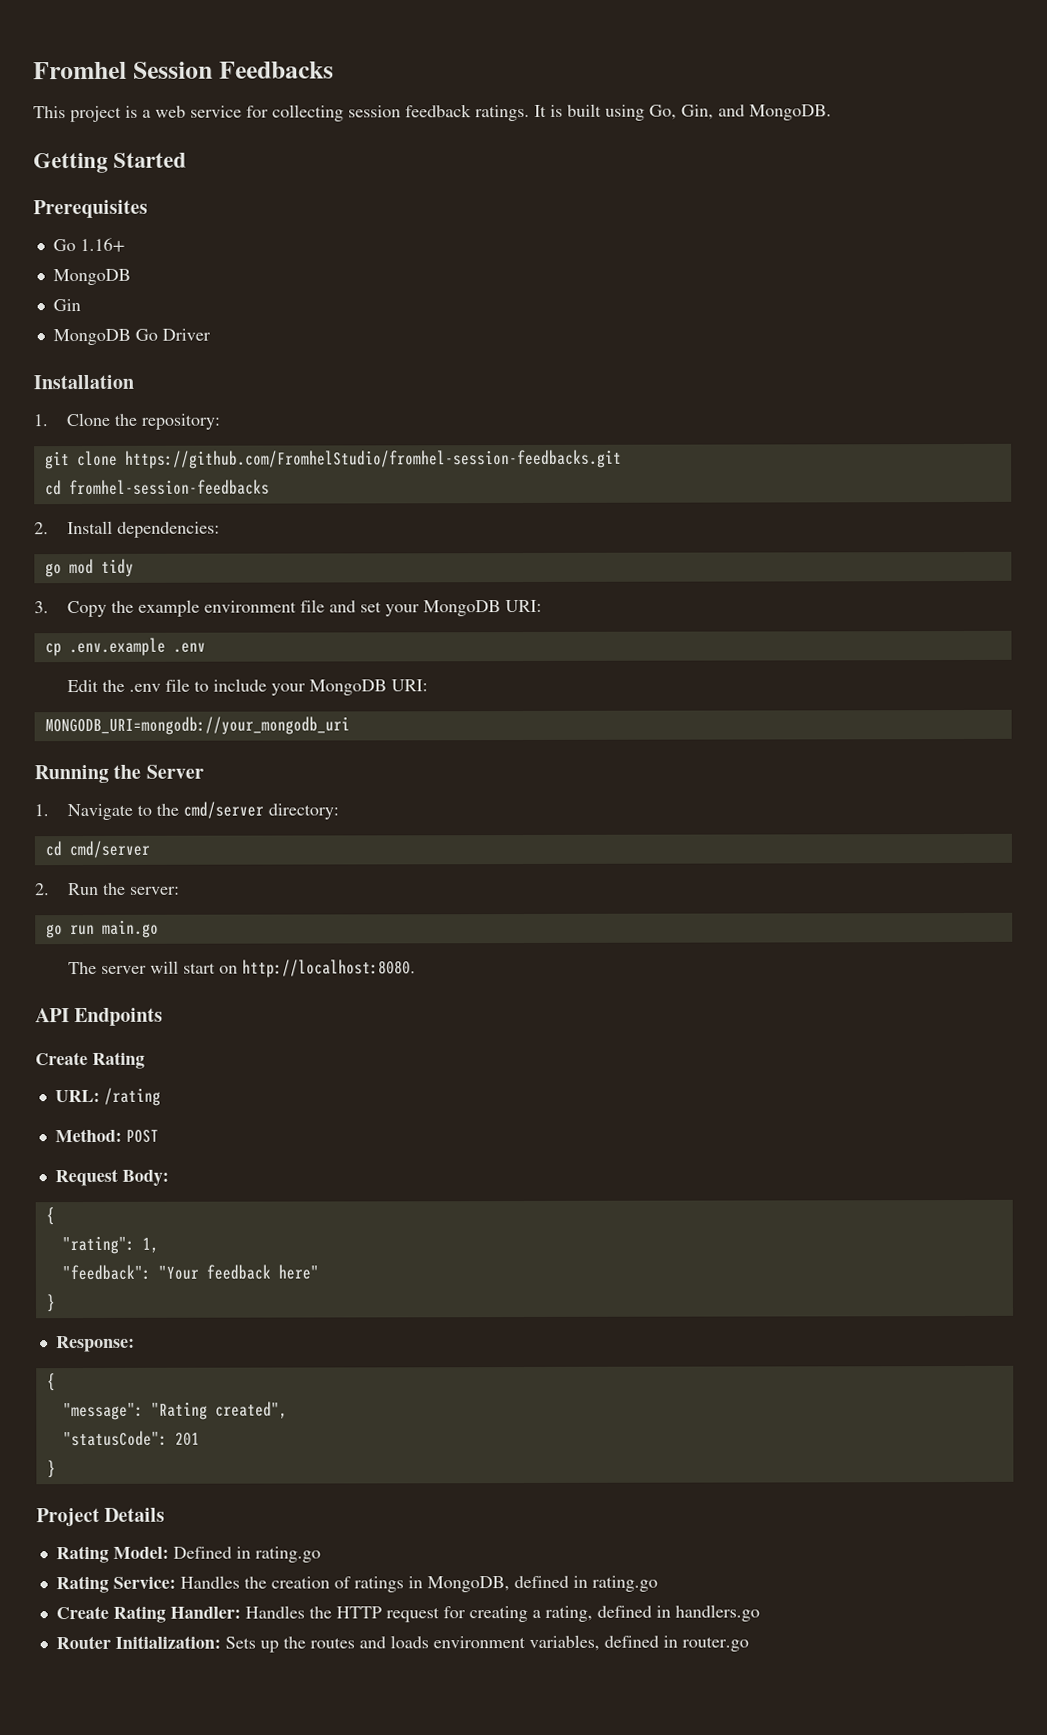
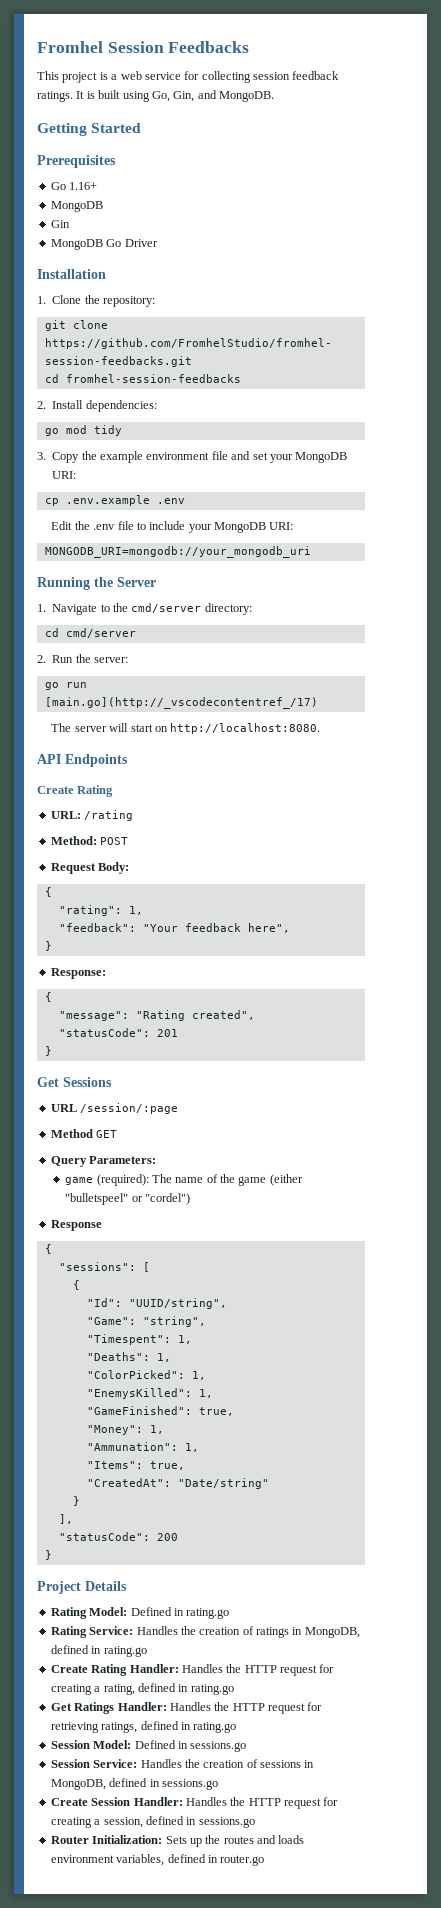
- go run main.go
+ go run [main.go](http://_vscodecontentref_/17)
- "feedback": "Your feedback here"
+ "feedback": "Your feedback here",
+ Get Sessions
+ URL /session/:page
+ Method GET
+ Query Parameters:
+ game (required): The name of the game (either "bulletspeel" or "cordel")
+ Response
+ {
+ "sessions": [
+ {
+ "Id": "UUID/string",
+ "Game": "string",
+ "Timespent": 1,
+ "Deaths": 1,
+ "ColorPicked": 1,
+ "EnemysKilled": 1,
+ "GameFinished": true,
+ "Money": 1,
+ "Ammunation": 1,
+ "Items": true,
+ "CreatedAt": "Date/string"
+ }
+ ],
+ "statusCode": 200
+ }
- Create Rating Handler: Handles the HTTP request for creating a rating, defined in handlers.go
+ Create Rating Handler: Handles the HTTP request for creating a rating, defined in rating.go
+ Get Ratings Handler: Handles the HTTP request for retrieving ratings, defined in rating.go
+ Session Model: Defined in sessions.go
+ Session Service: Handles the creation of sessions in MongoDB, defined in sessions.go
+ Create Session Handler: Handles the HTTP request for creating a session, defined in sessions.go

